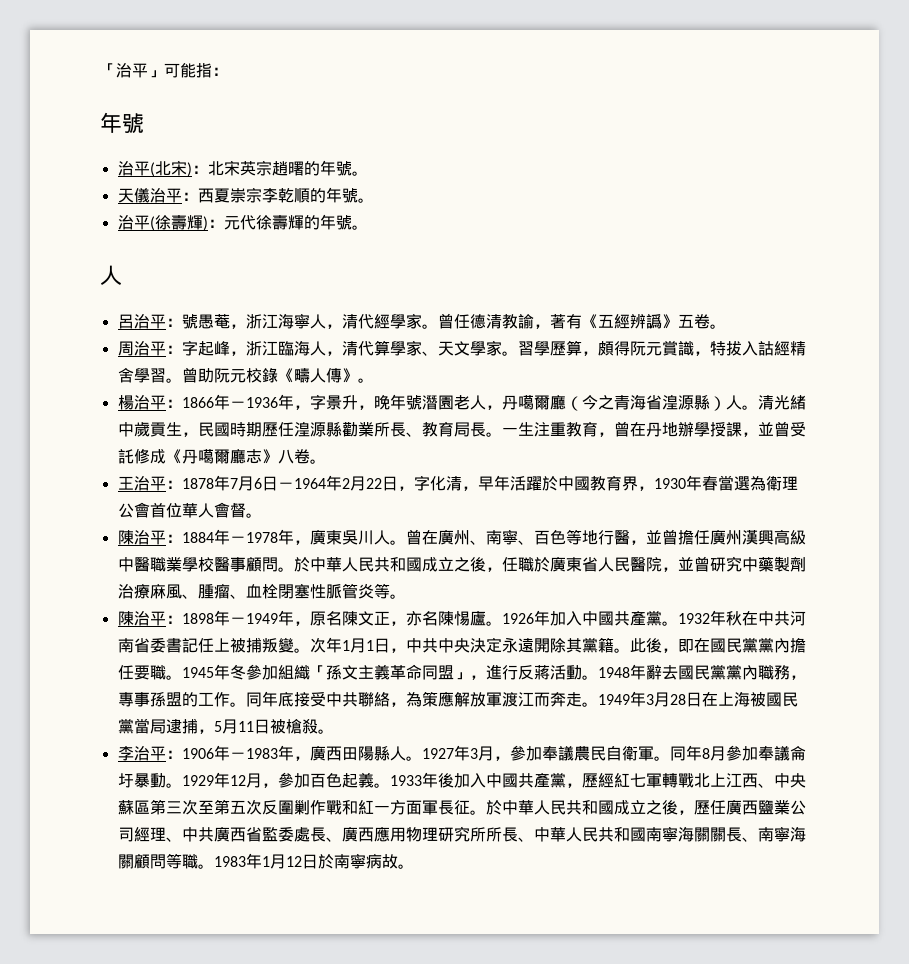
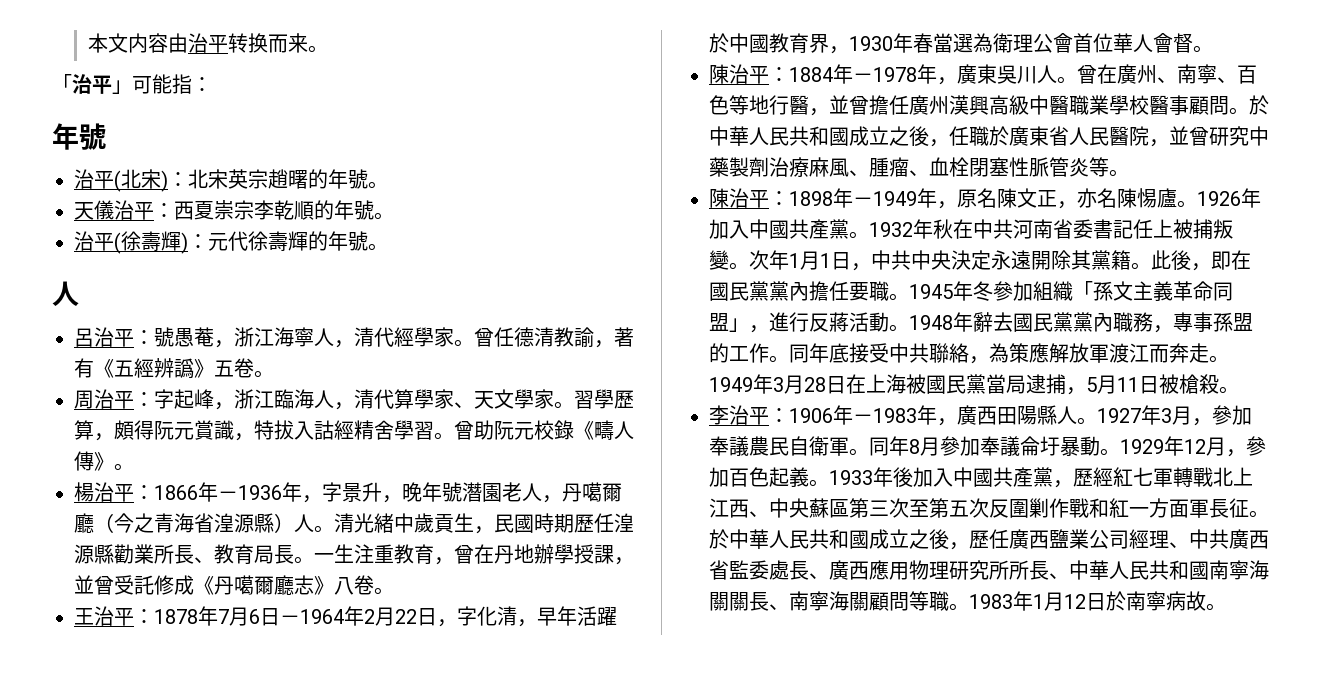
+ 本文内容由治平转换而来。

